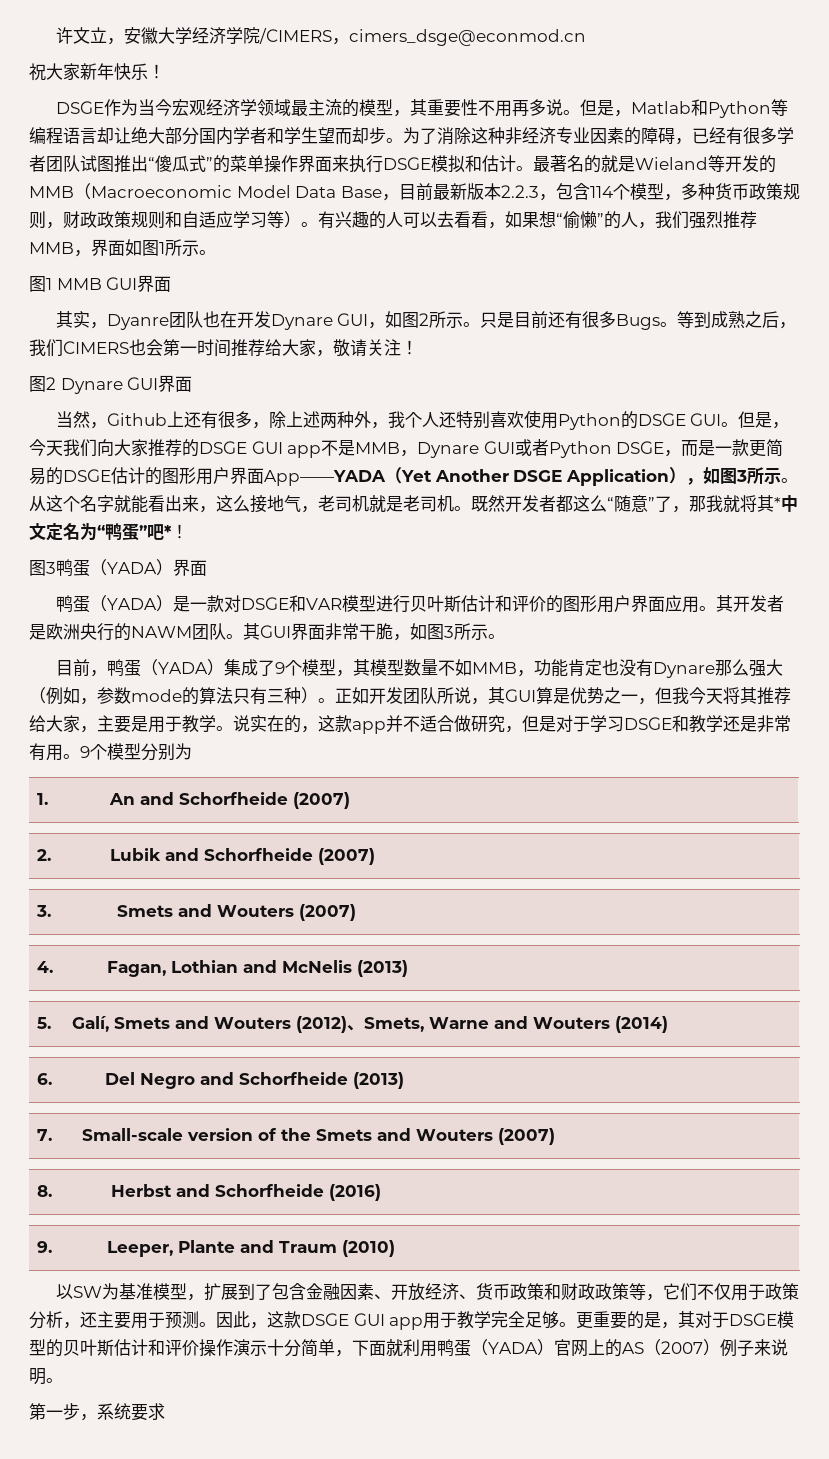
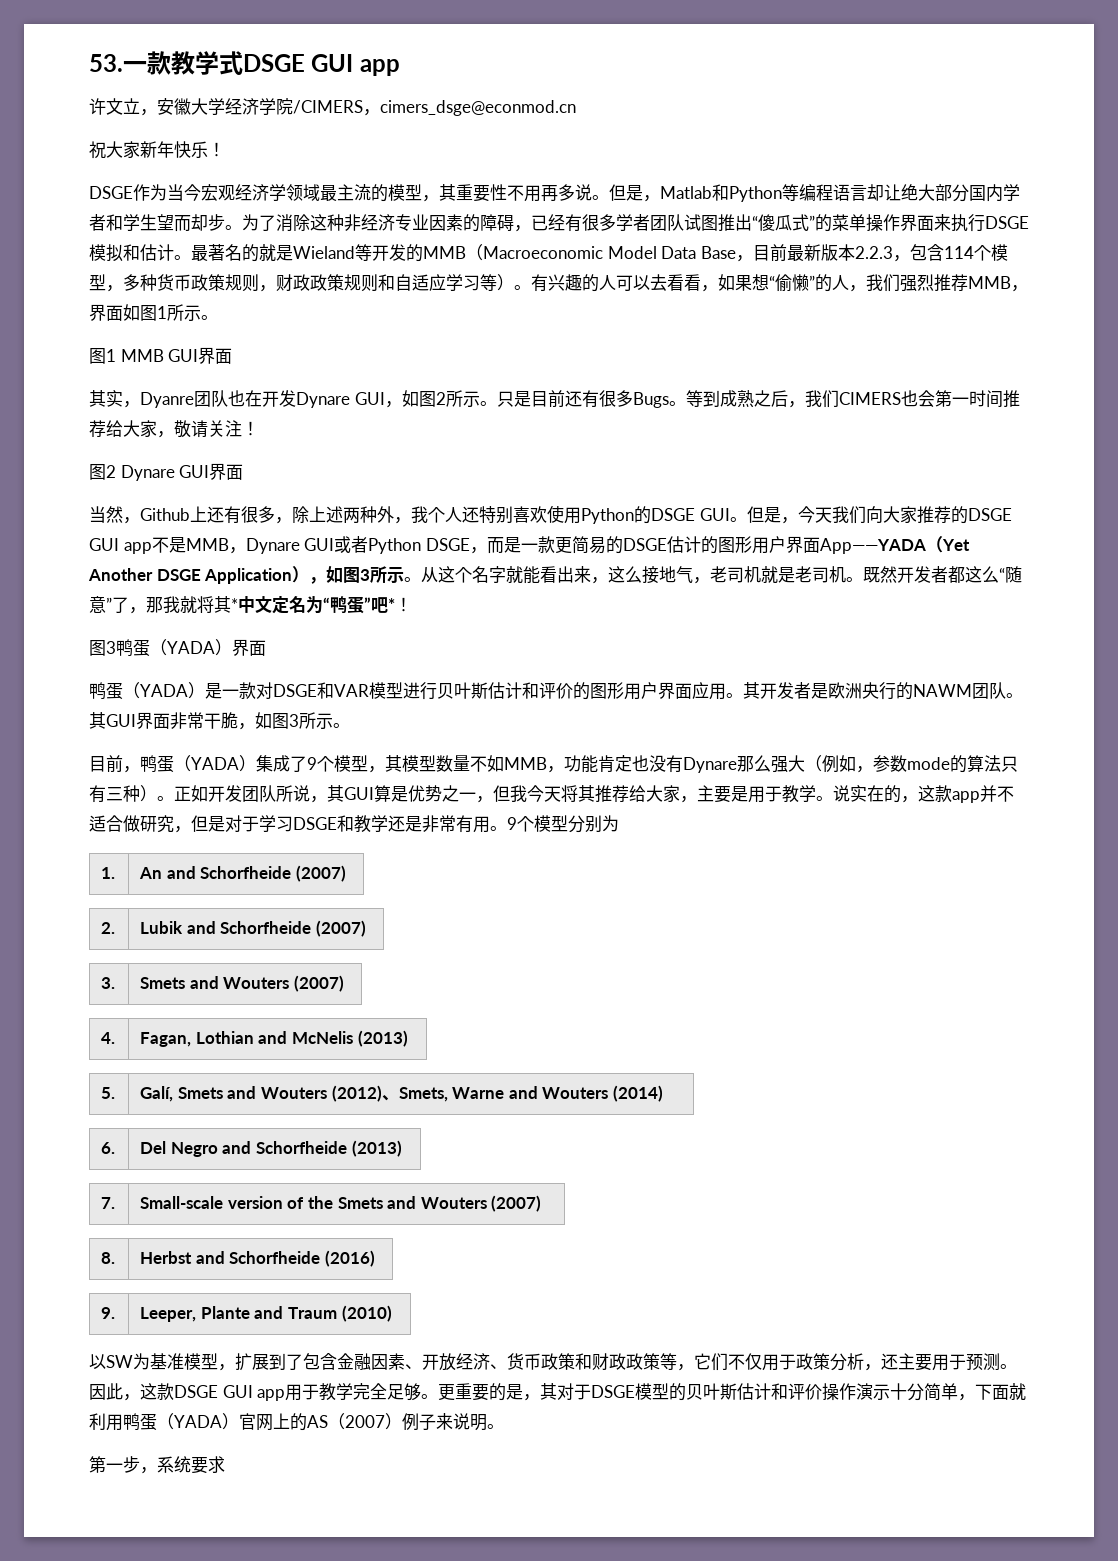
+ 53.一款教学式DSGE GUI app

